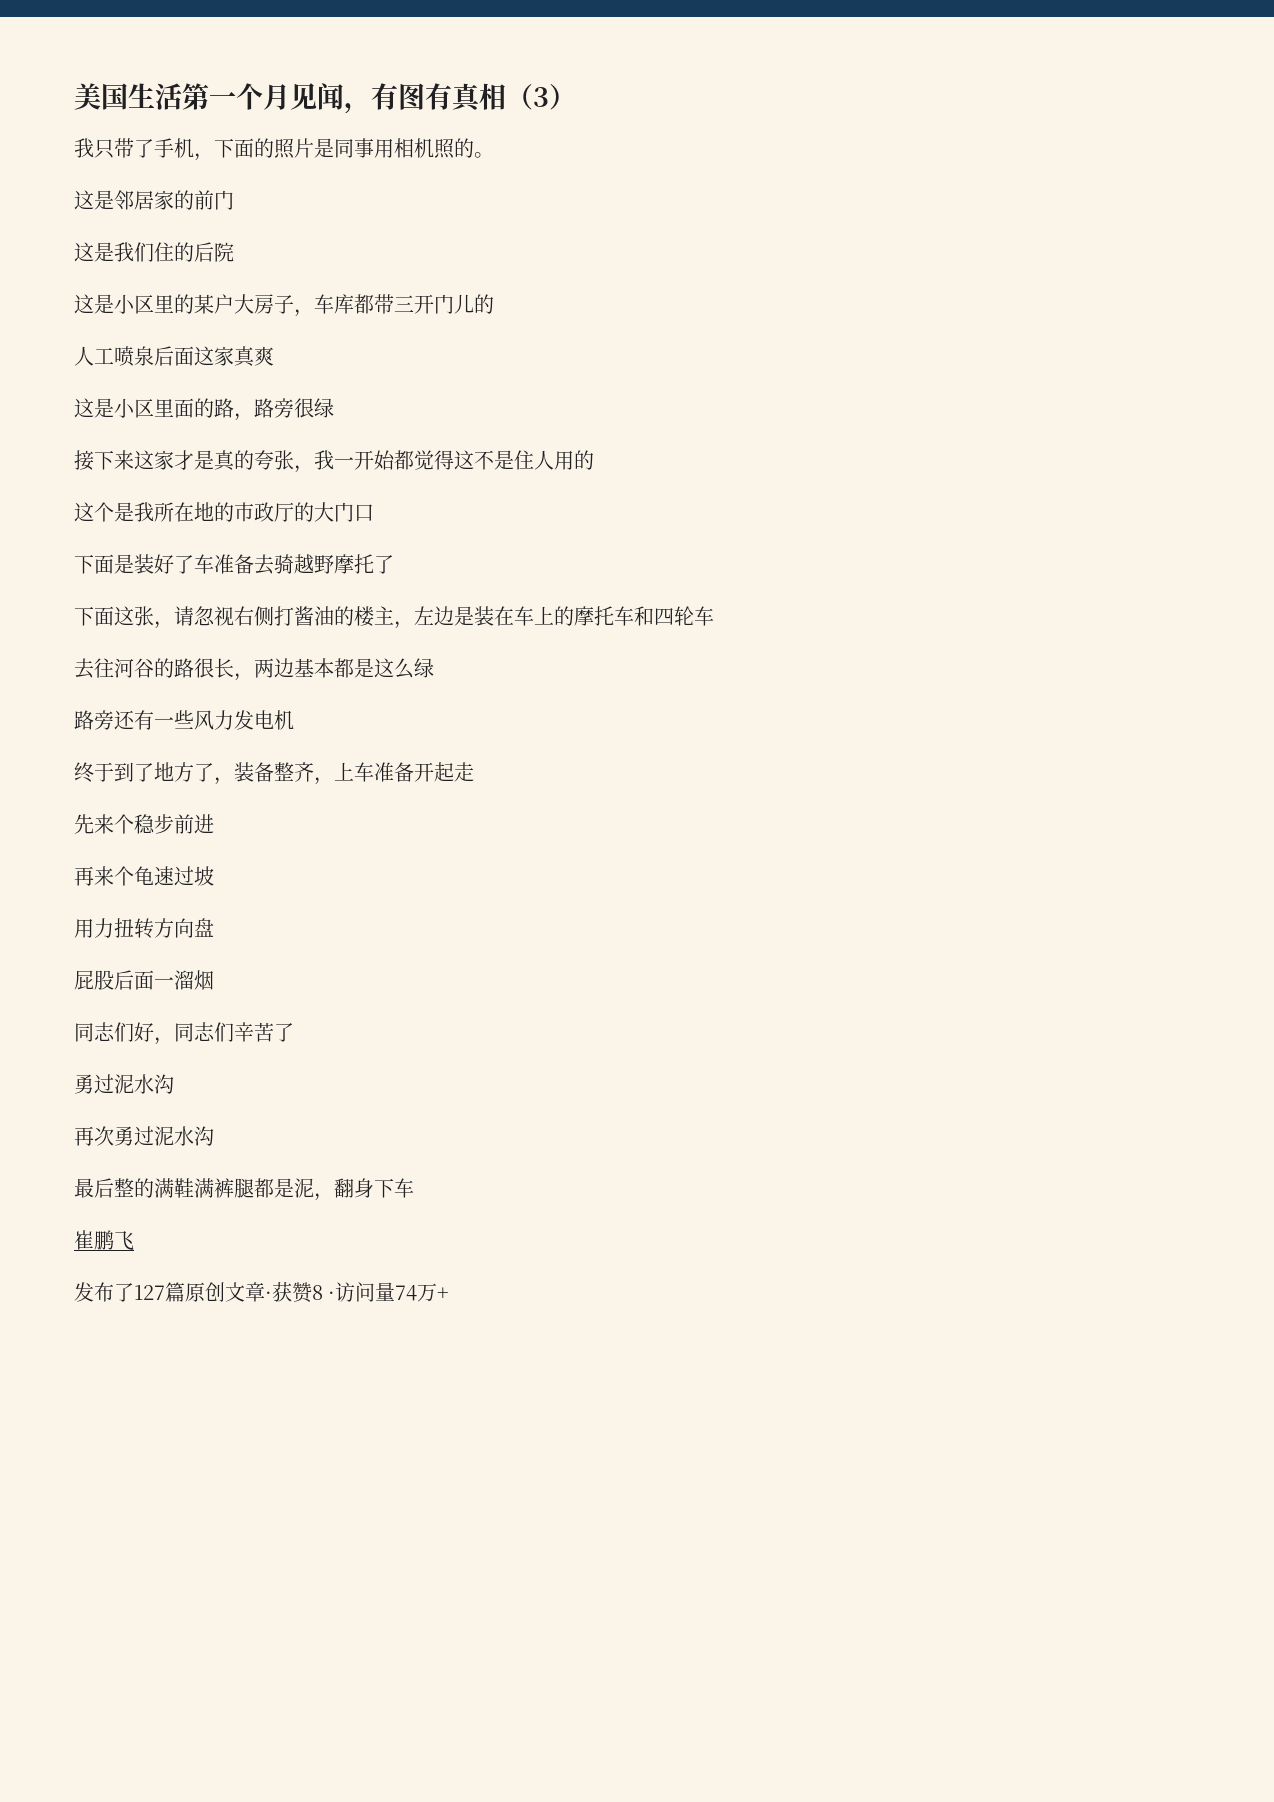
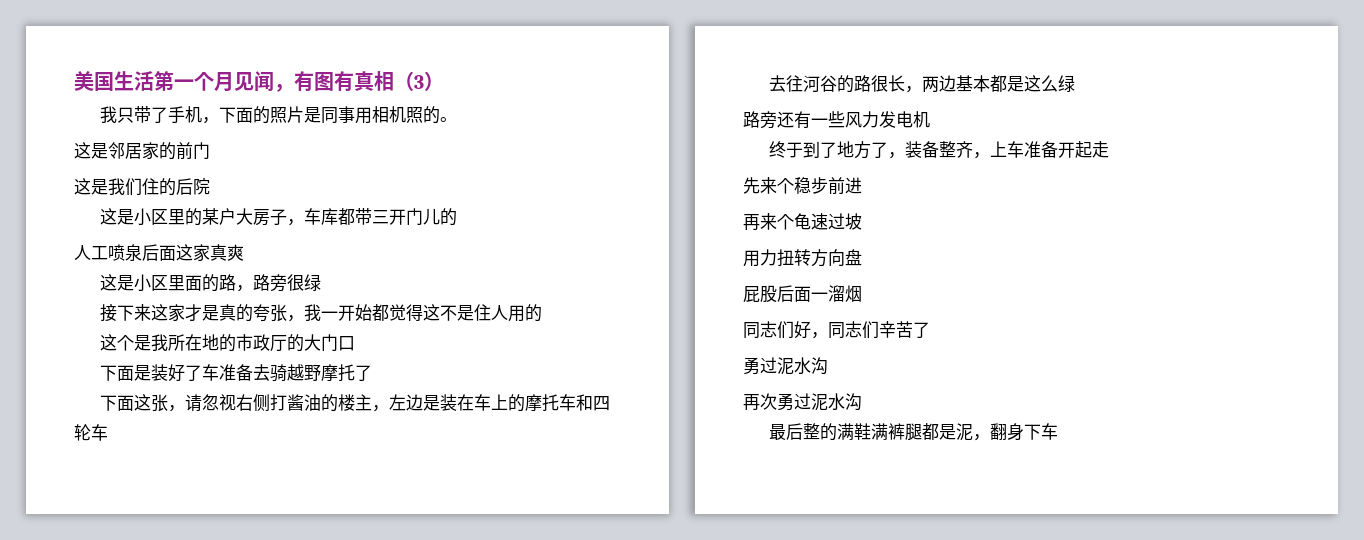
- 崔鹏飞
- 发布了127篇原创文章·获赞8 ·访问量74万+

